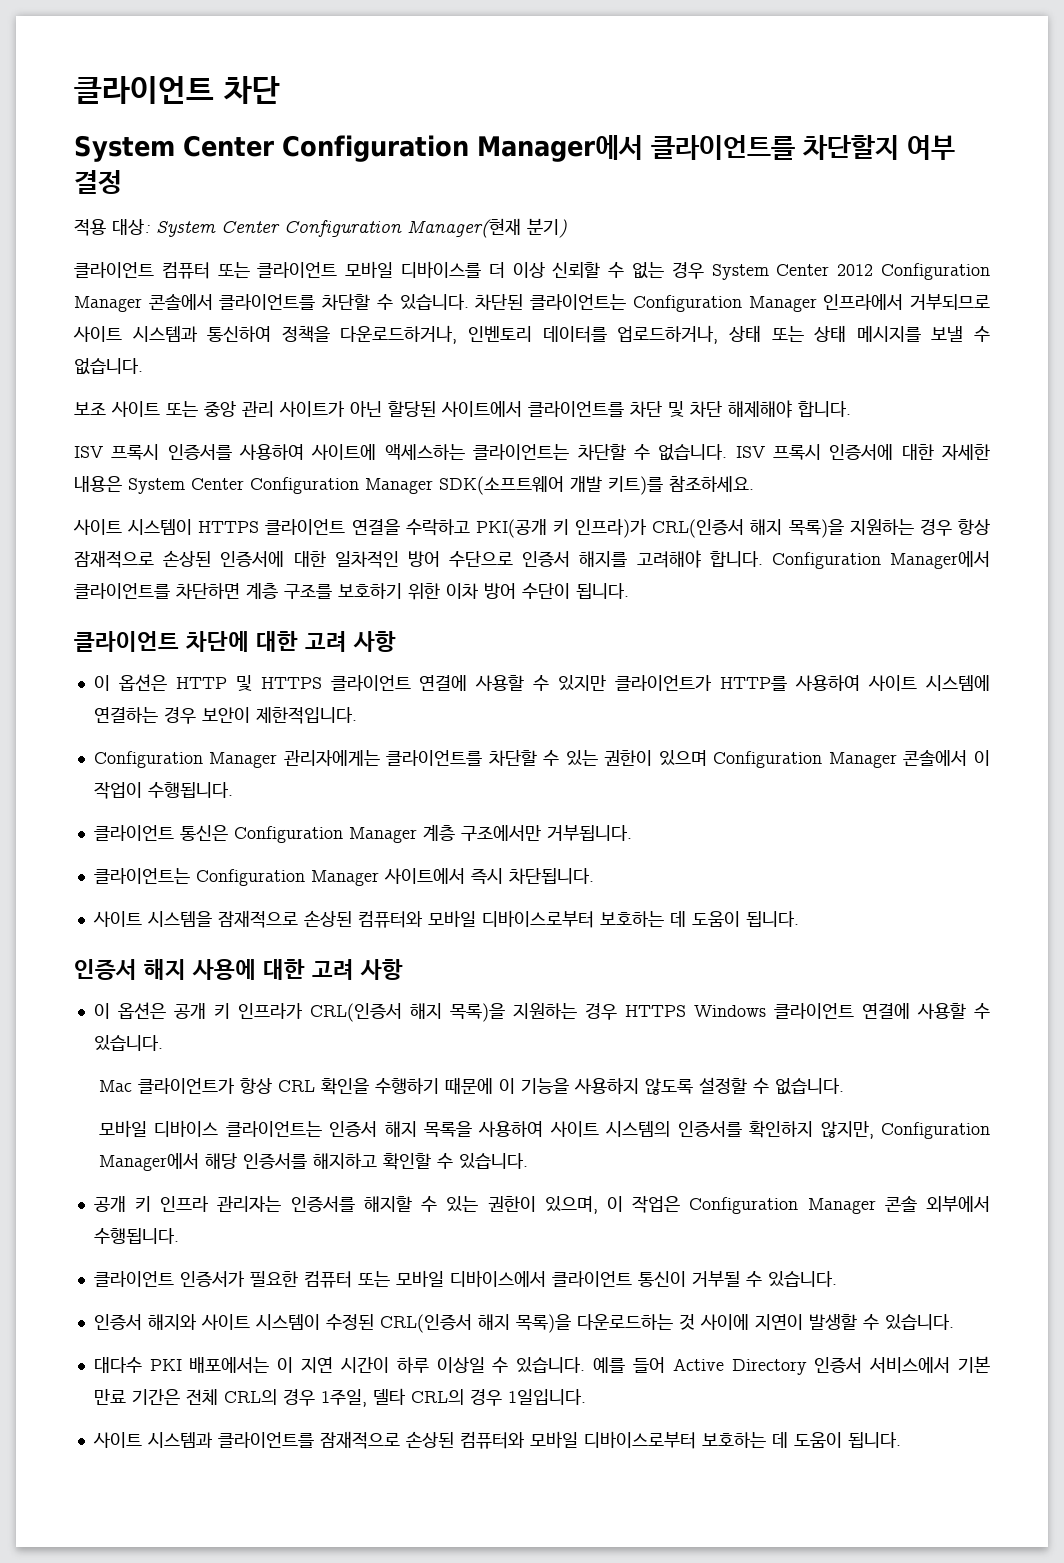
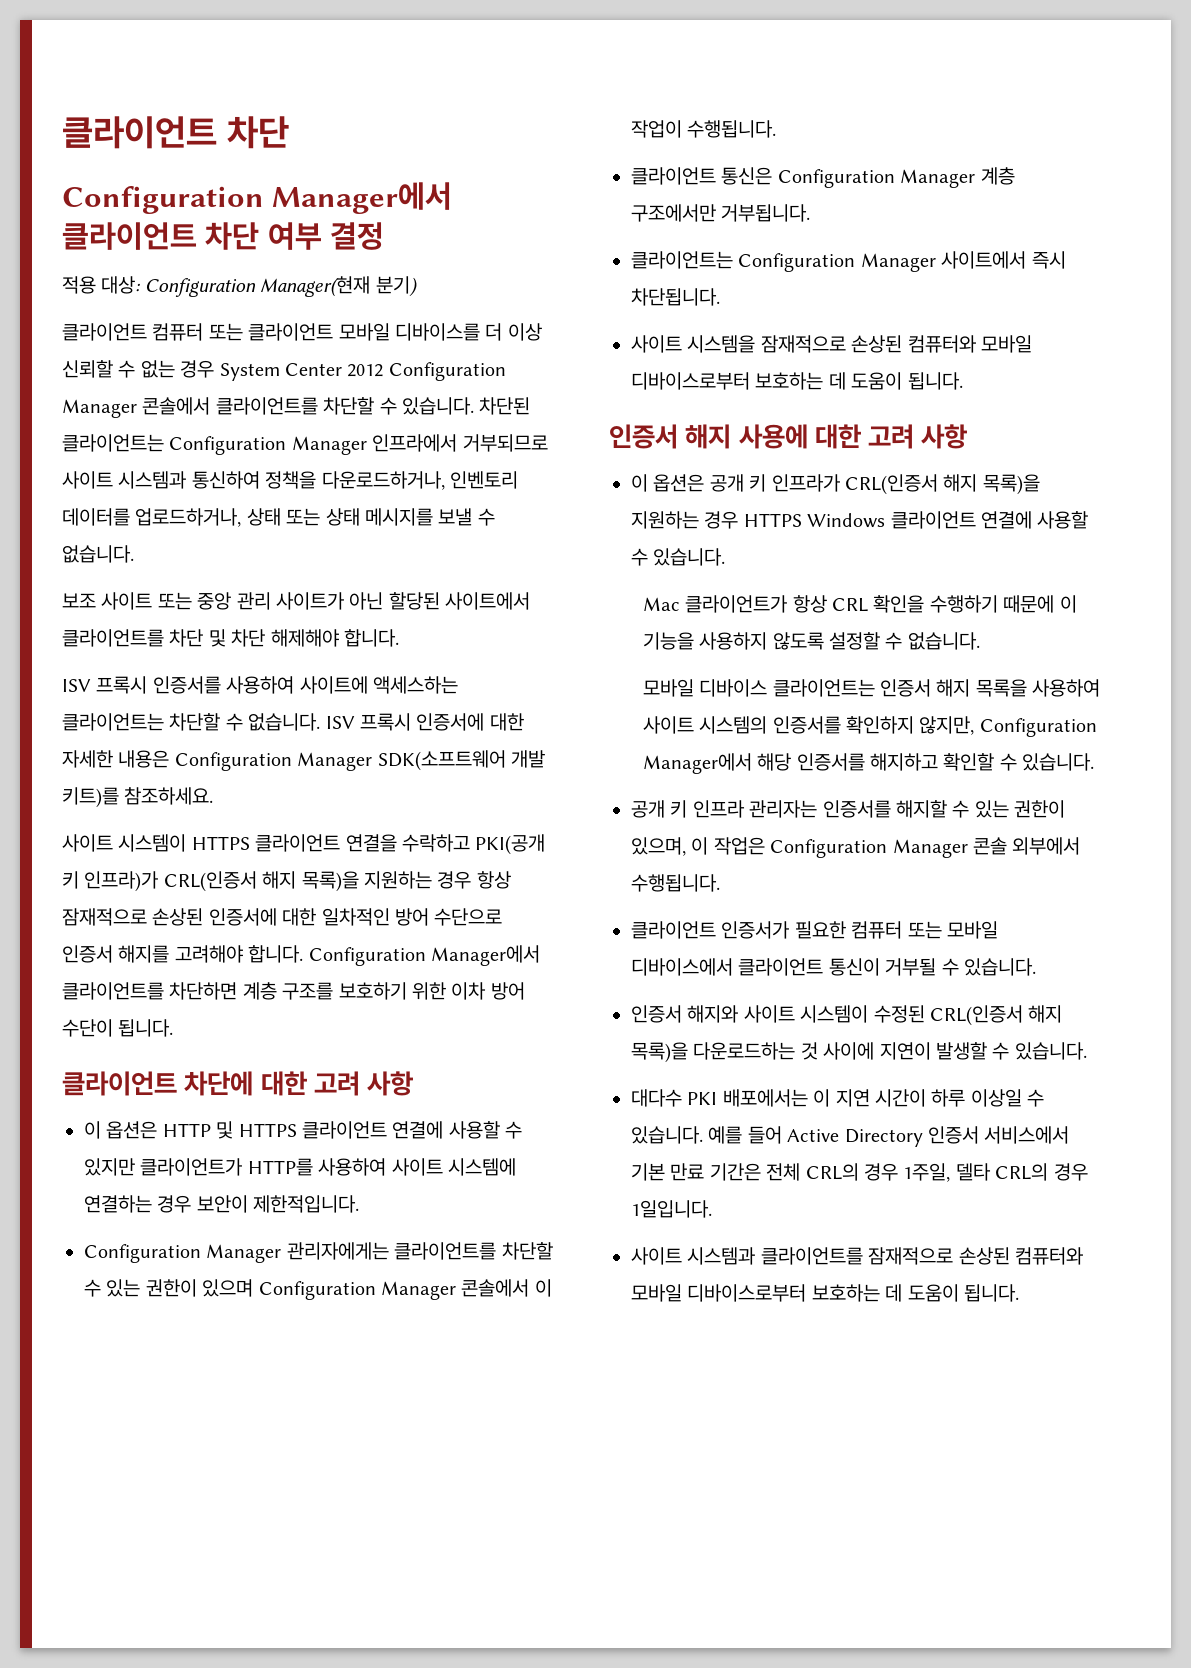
- System Center Configuration Manager에서 클라이언트를 차단할지 여부 결정
+ Configuration Manager에서 클라이언트 차단 여부 결정
- 적용 대상: System Center Configuration Manager(현재 분기)
+ 적용 대상: Configuration Manager(현재 분기)
- ISV 프록시 인증서에 대한 자세한 내용은 System Center Configuration Manager SDK(소프트웨어 개발 키트)를 참조하세요.
+ ISV 프록시 인증서에 대한 자세한 내용은 Configuration Manager SDK(소프트웨어 개발 키트)를 참조하세요.

